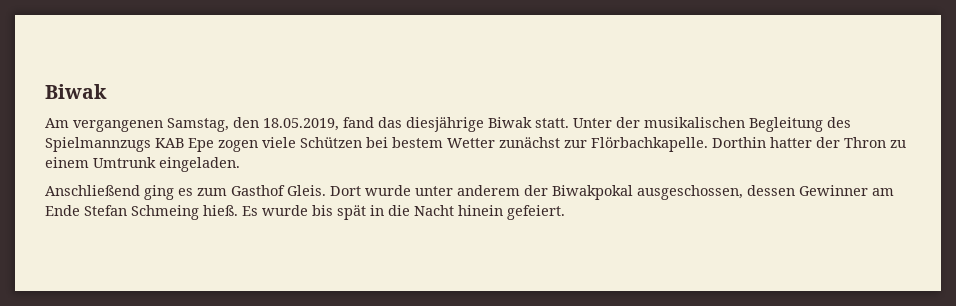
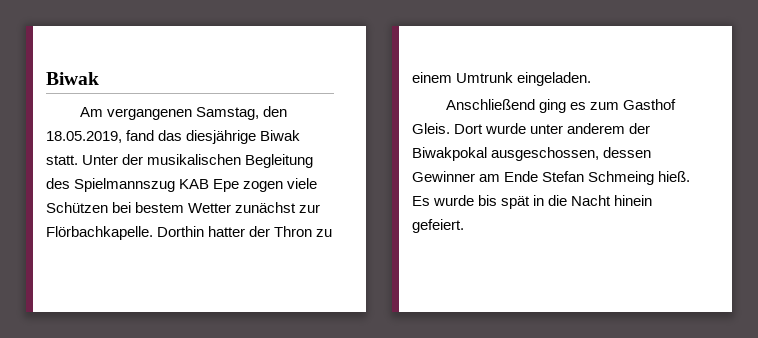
- Unter der musikalischen Begleitung des Spielmannzugs KAB Epe zogen viele Schützen bei bestem Wetter zunächst zur Flörbachkapelle.
+ Unter der musikalischen Begleitung des Spielmannszug KAB Epe zogen viele Schützen bei bestem Wetter zunächst zur Flörbachkapelle.

